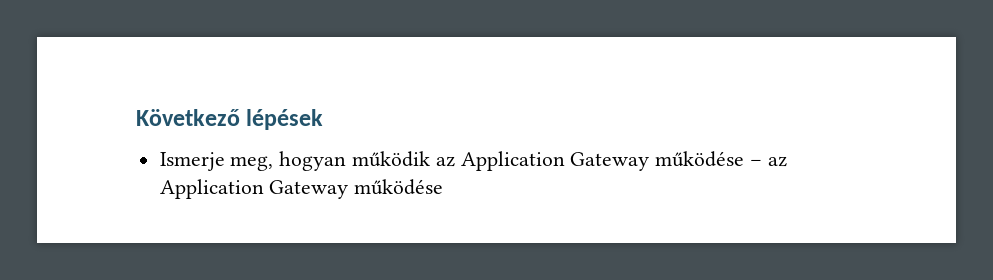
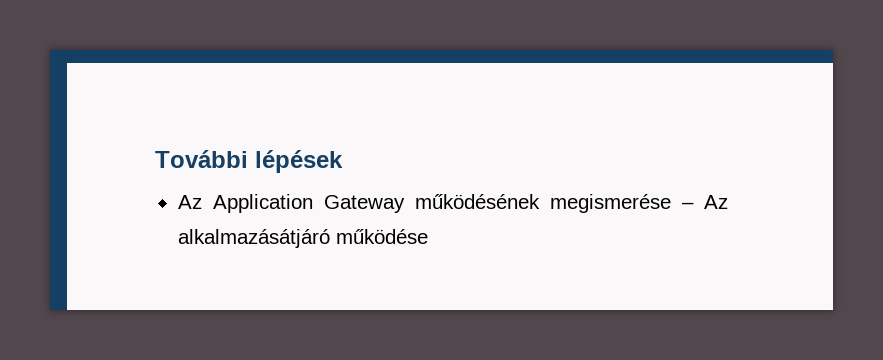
- Következő lépések
+ További lépések
- Ismerje meg, hogyan működik az Application Gateway működése – az Application Gateway működése
+ Az Application Gateway működésének megismerése – Az alkalmazásátjáró működése

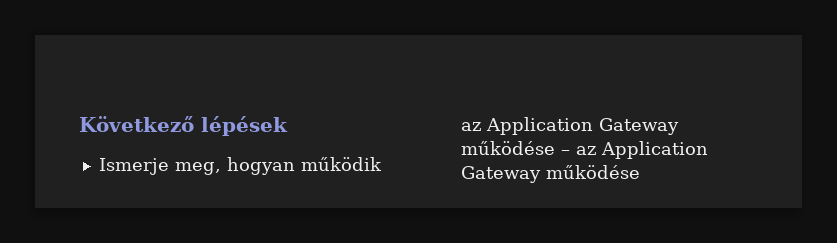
- További lépések
+ Következő lépések
- Az Application Gateway működésének megismerése – Az alkalmazásátjáró működése
+ Ismerje meg, hogyan működik az Application Gateway működése – az Application Gateway működése

